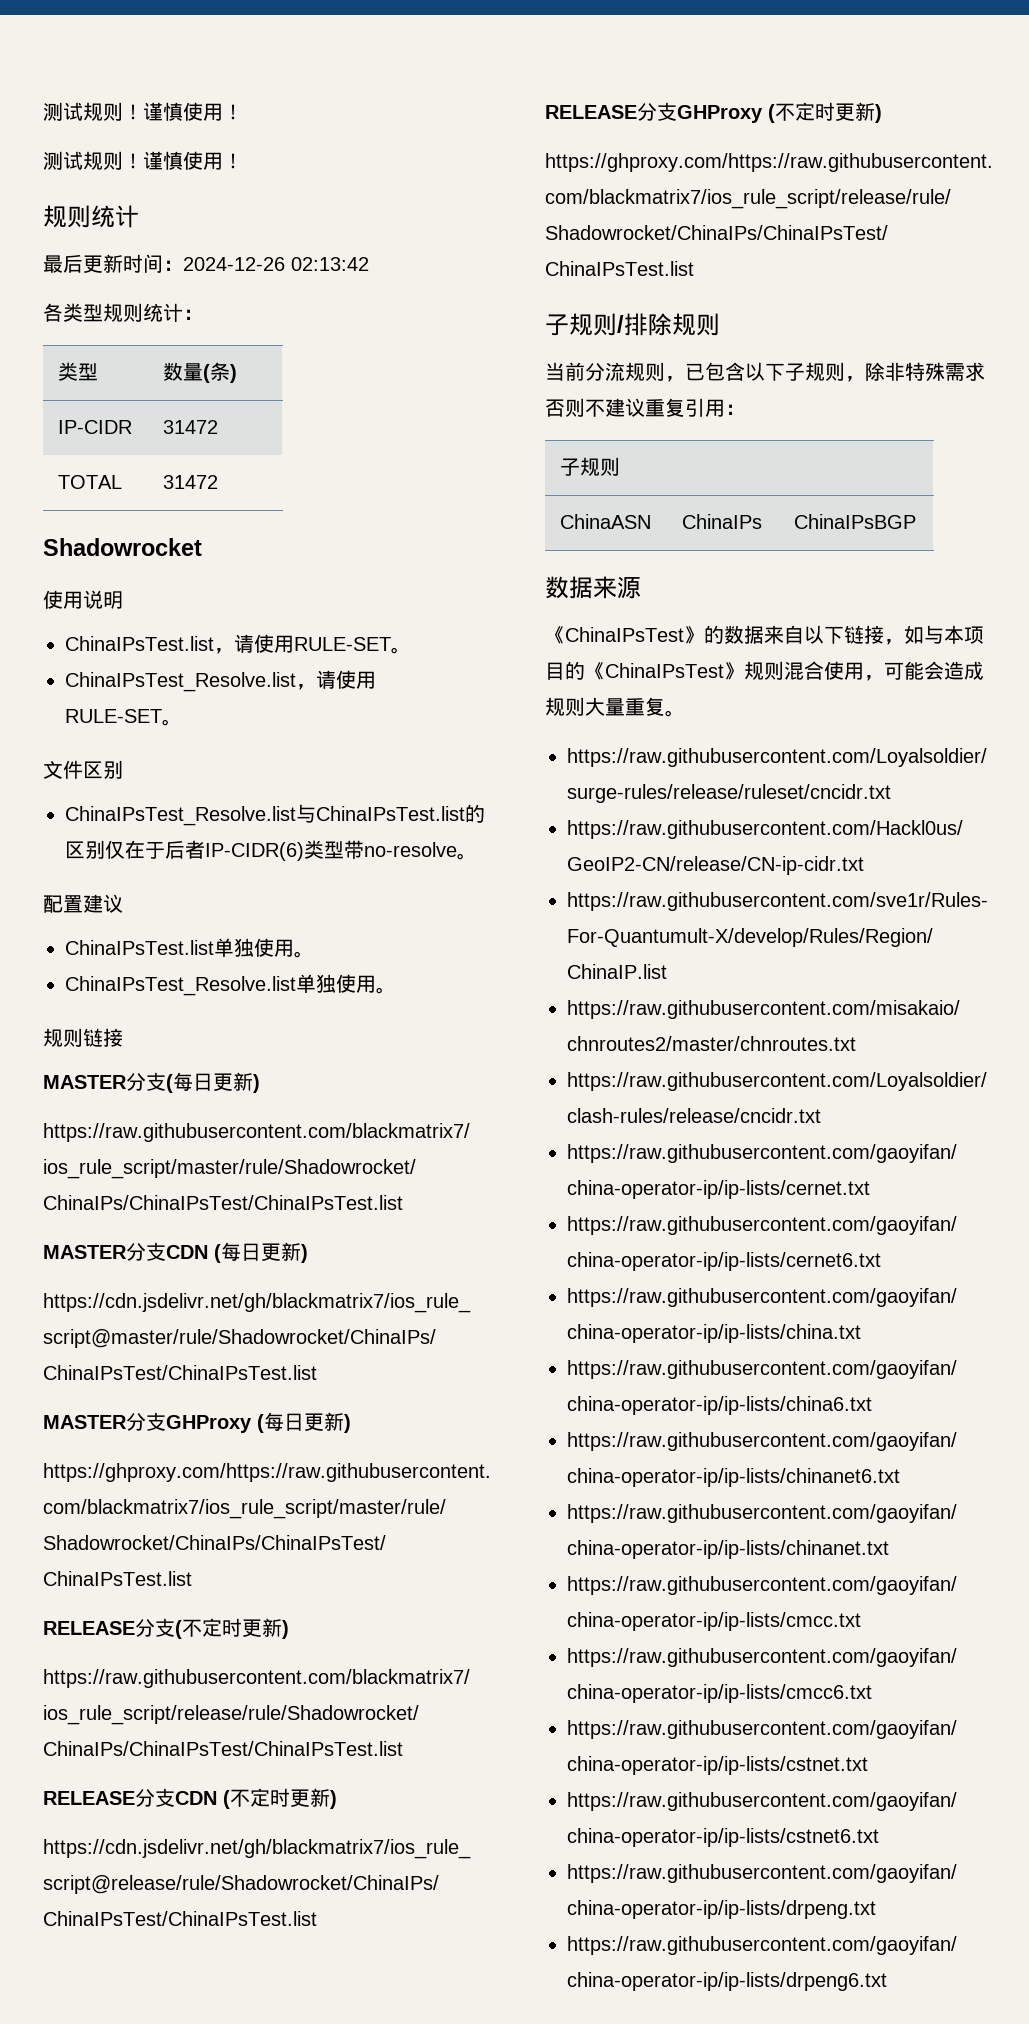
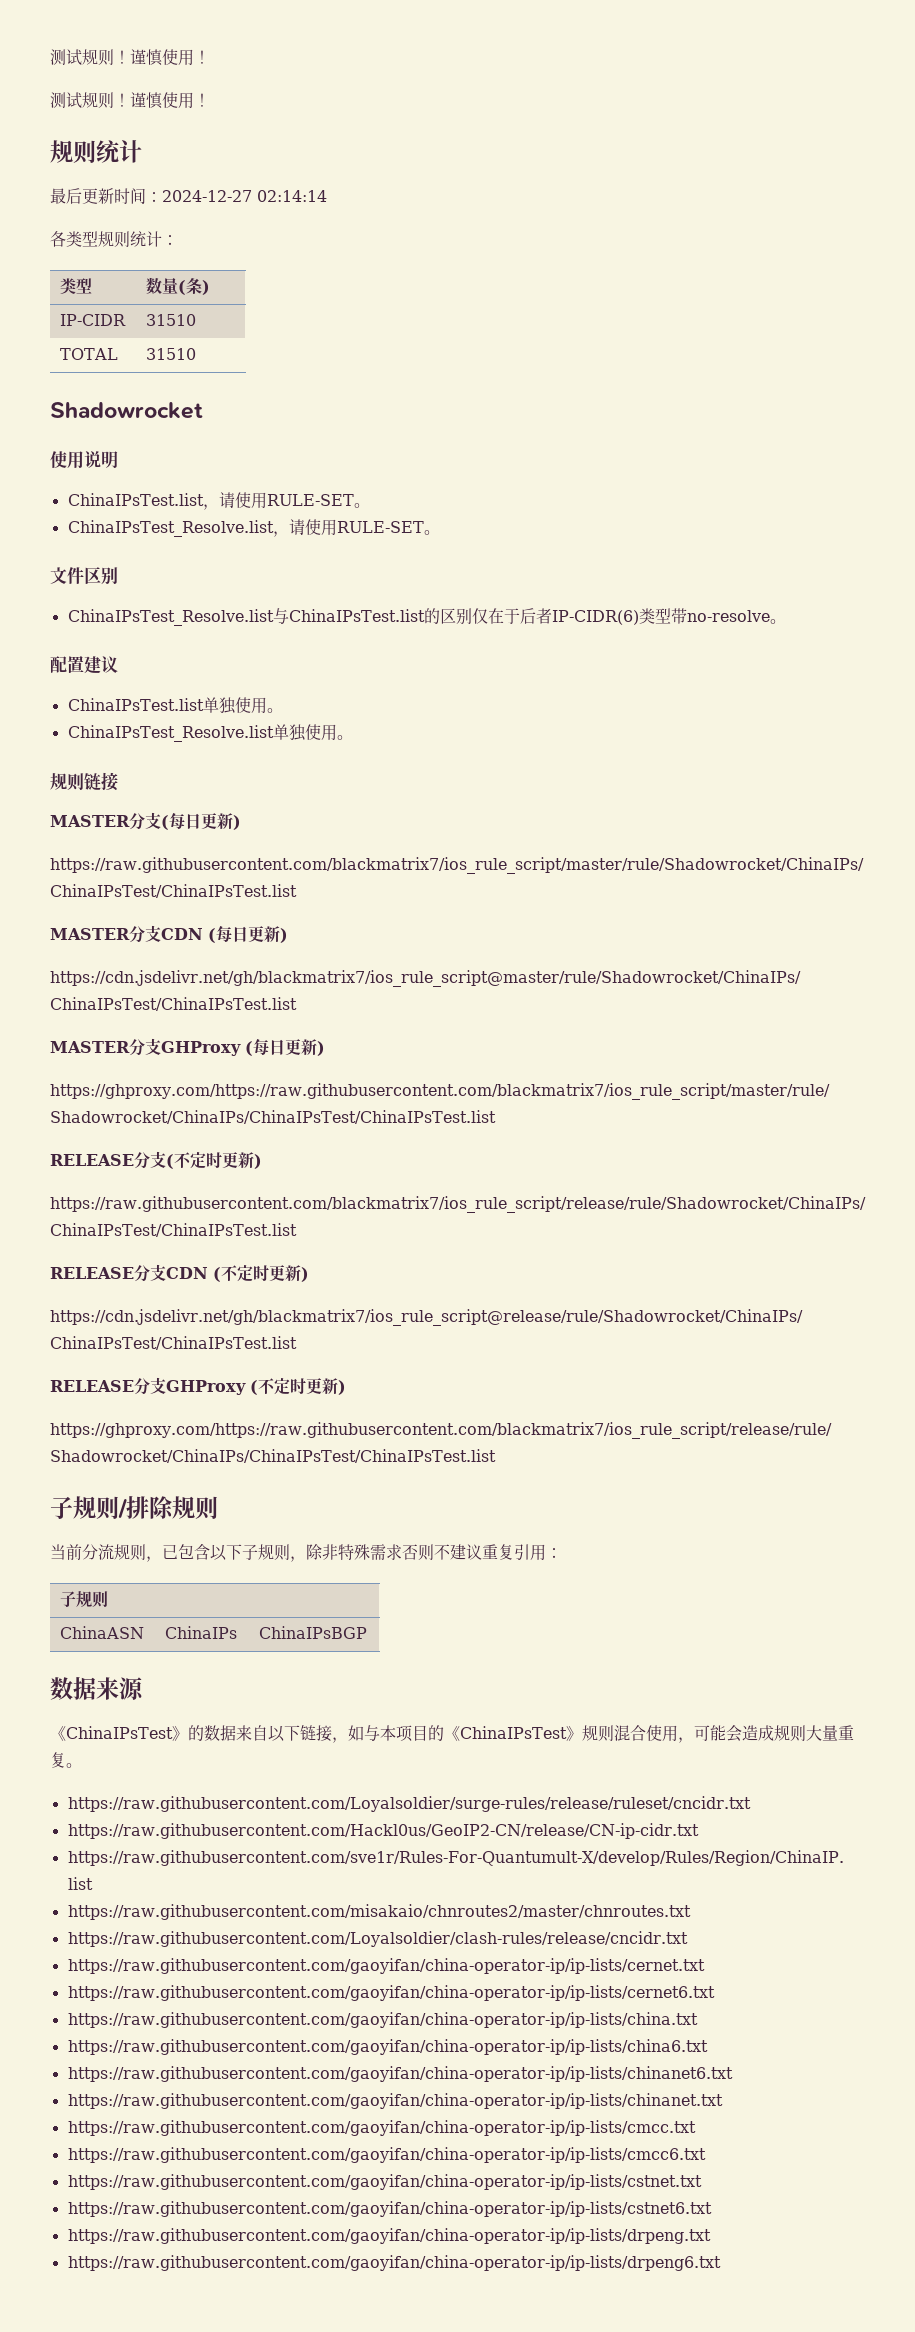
- 最后更新时间：2024-12-26 02:13:42
+ 最后更新时间：2024-12-27 02:14:14
- IP-CIDR | 31472
+ IP-CIDR | 31510
- TOTAL | 31472
+ TOTAL | 31510

